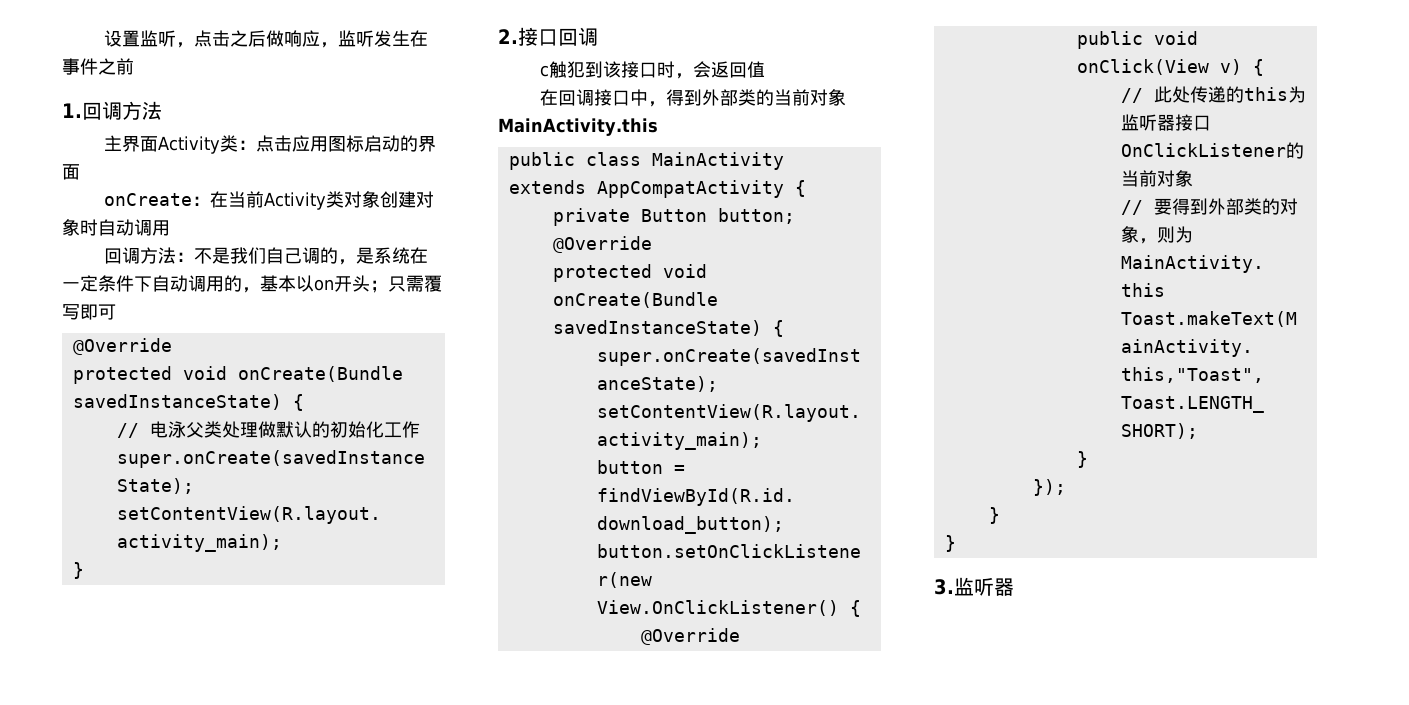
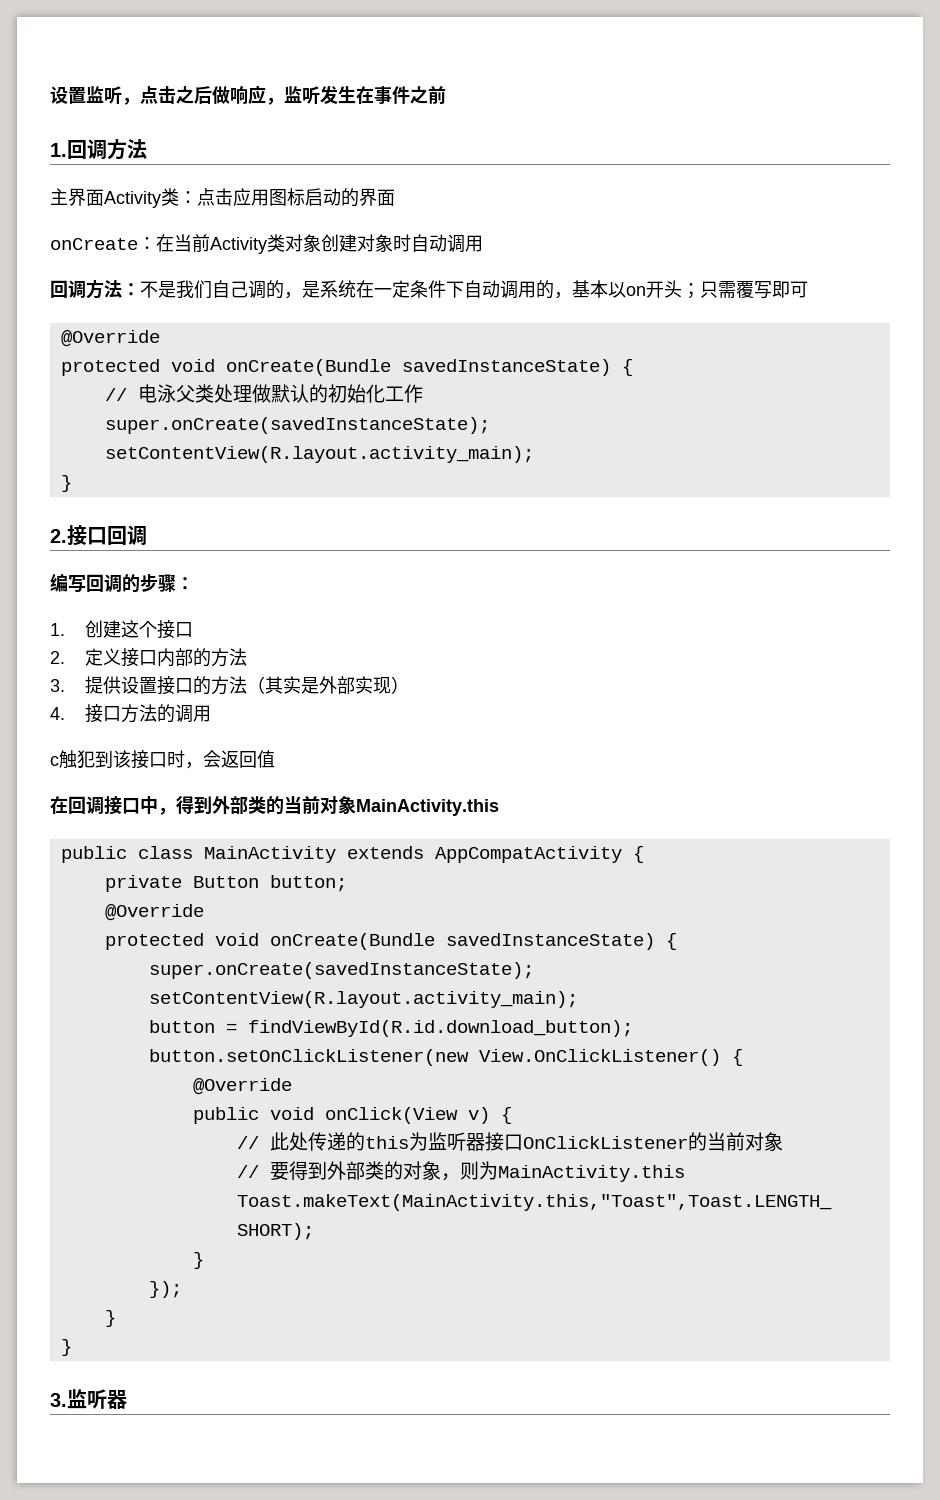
+ 编写回调的步骤：
+ 1.创建这个接口
+ 2.定义接口内部的方法
+ 3.提供设置接口的方法（其实是外部实现）
+ 4.接口方法的调用

